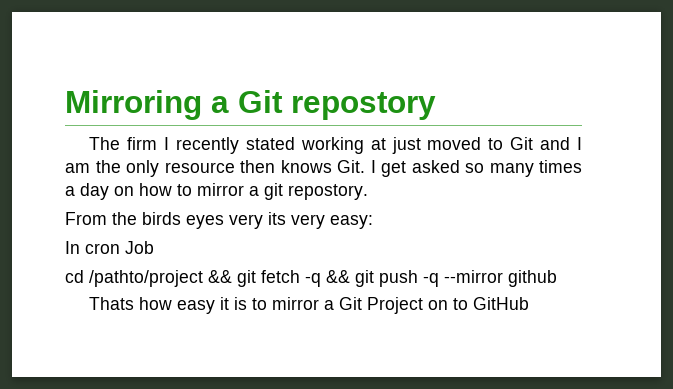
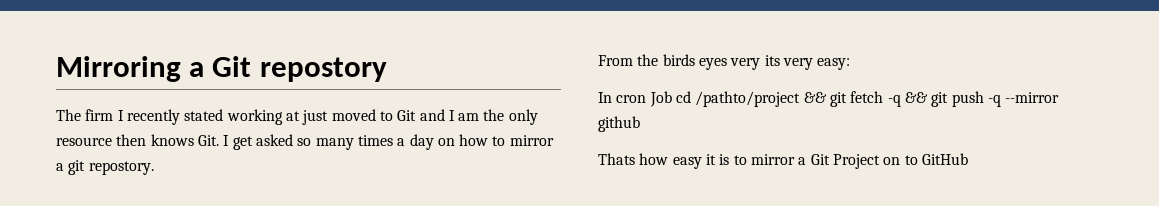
- In cron Job
- cd /pathto/project && git fetch -q && git push -q --mirror github
+ In cron Job cd /pathto/project && git fetch -q && git push -q --mirror github

